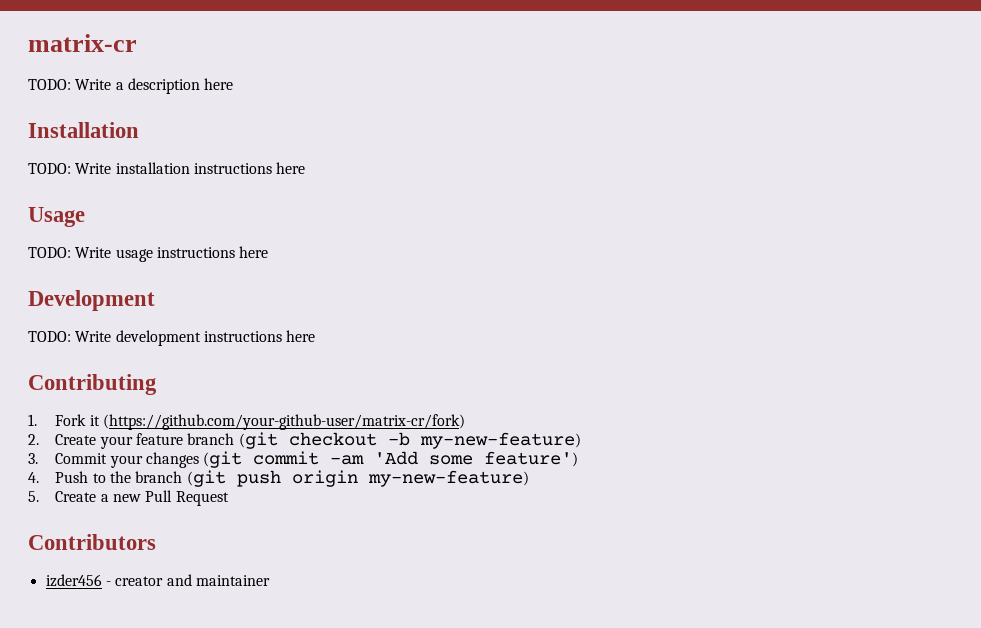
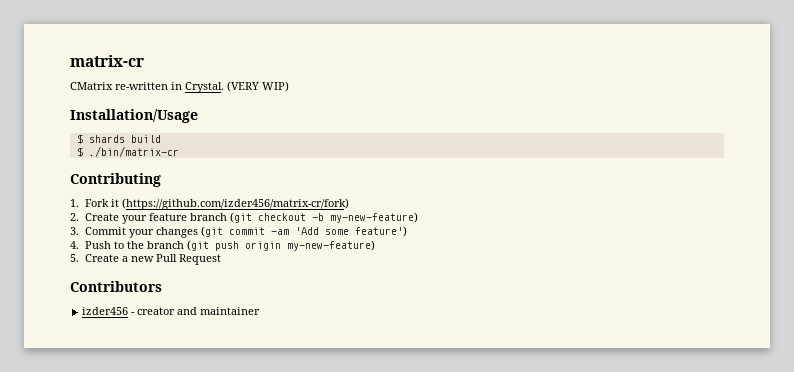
- TODO: Write a description here
- Installation
- TODO: Write installation instructions here
- Usage
- TODO: Write usage instructions here
- Development
- TODO: Write development instructions here
+ CMatrix re-written in Crystal. (VERY WIP)
+ Installation/Usage
+ $ shards build
+ $ ./bin/matrix-cr
- 1. Fork it (https://github.com/your-github-user/matrix-cr/fork)
+ 1. Fork it (https://github.com/izder456/matrix-cr/fork)

